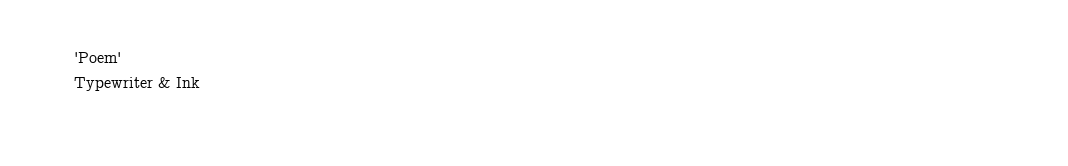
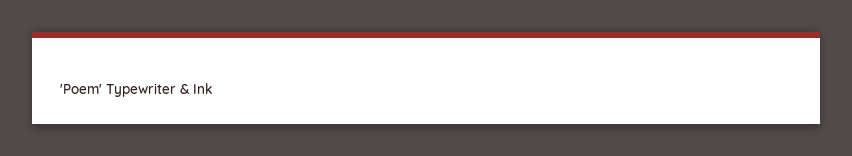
- 'Poem'
- Typewriter & Ink
+ 'Poem' Typewriter & Ink

